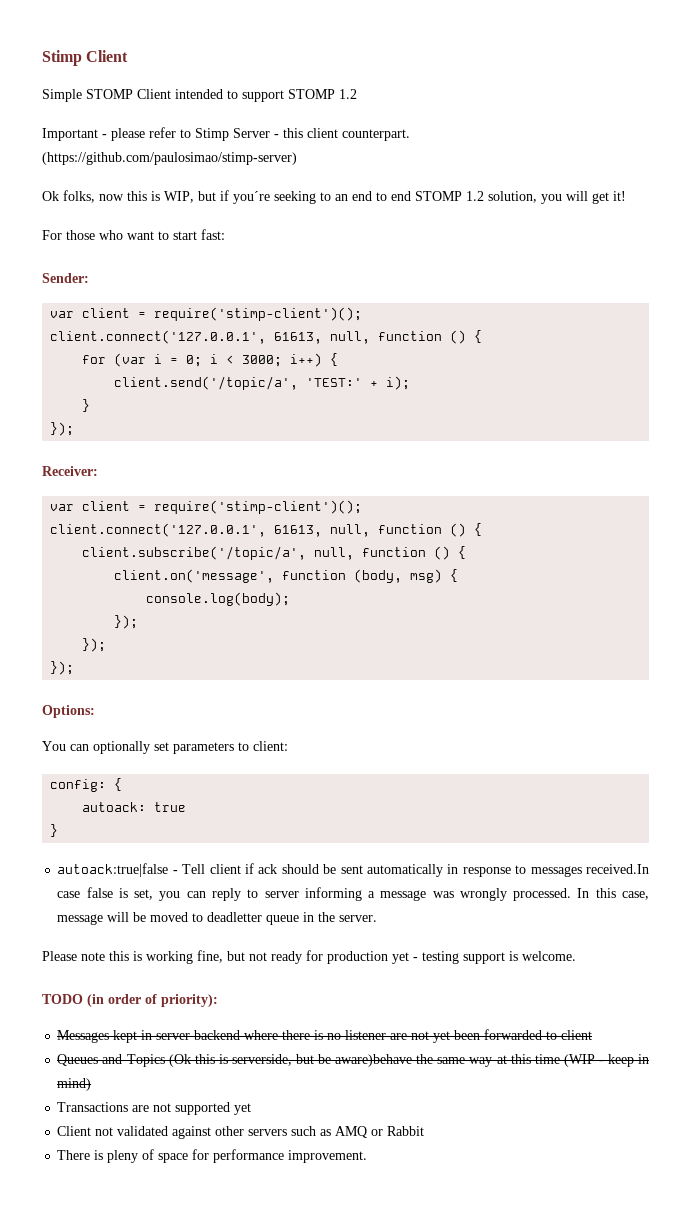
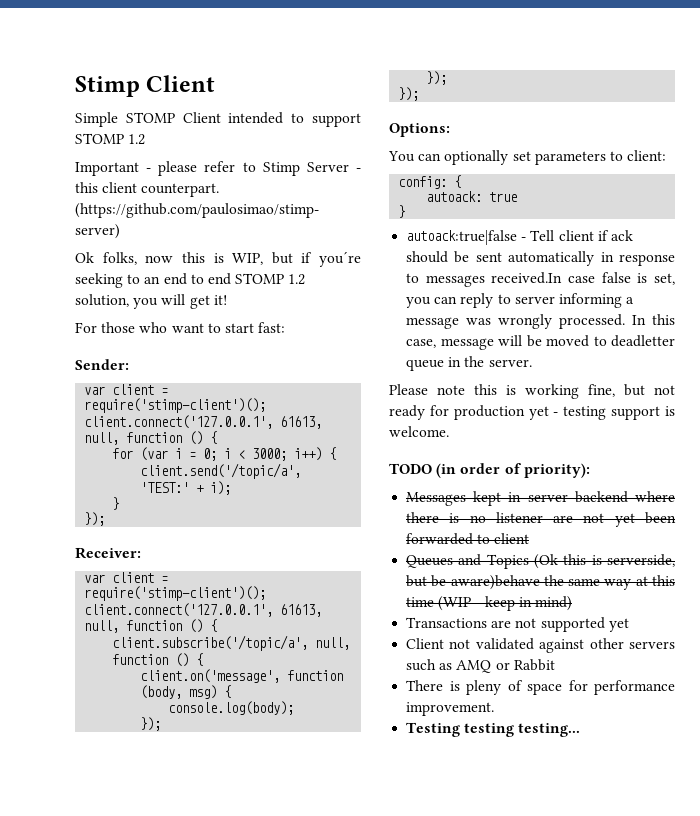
+ Testing testing testing...

